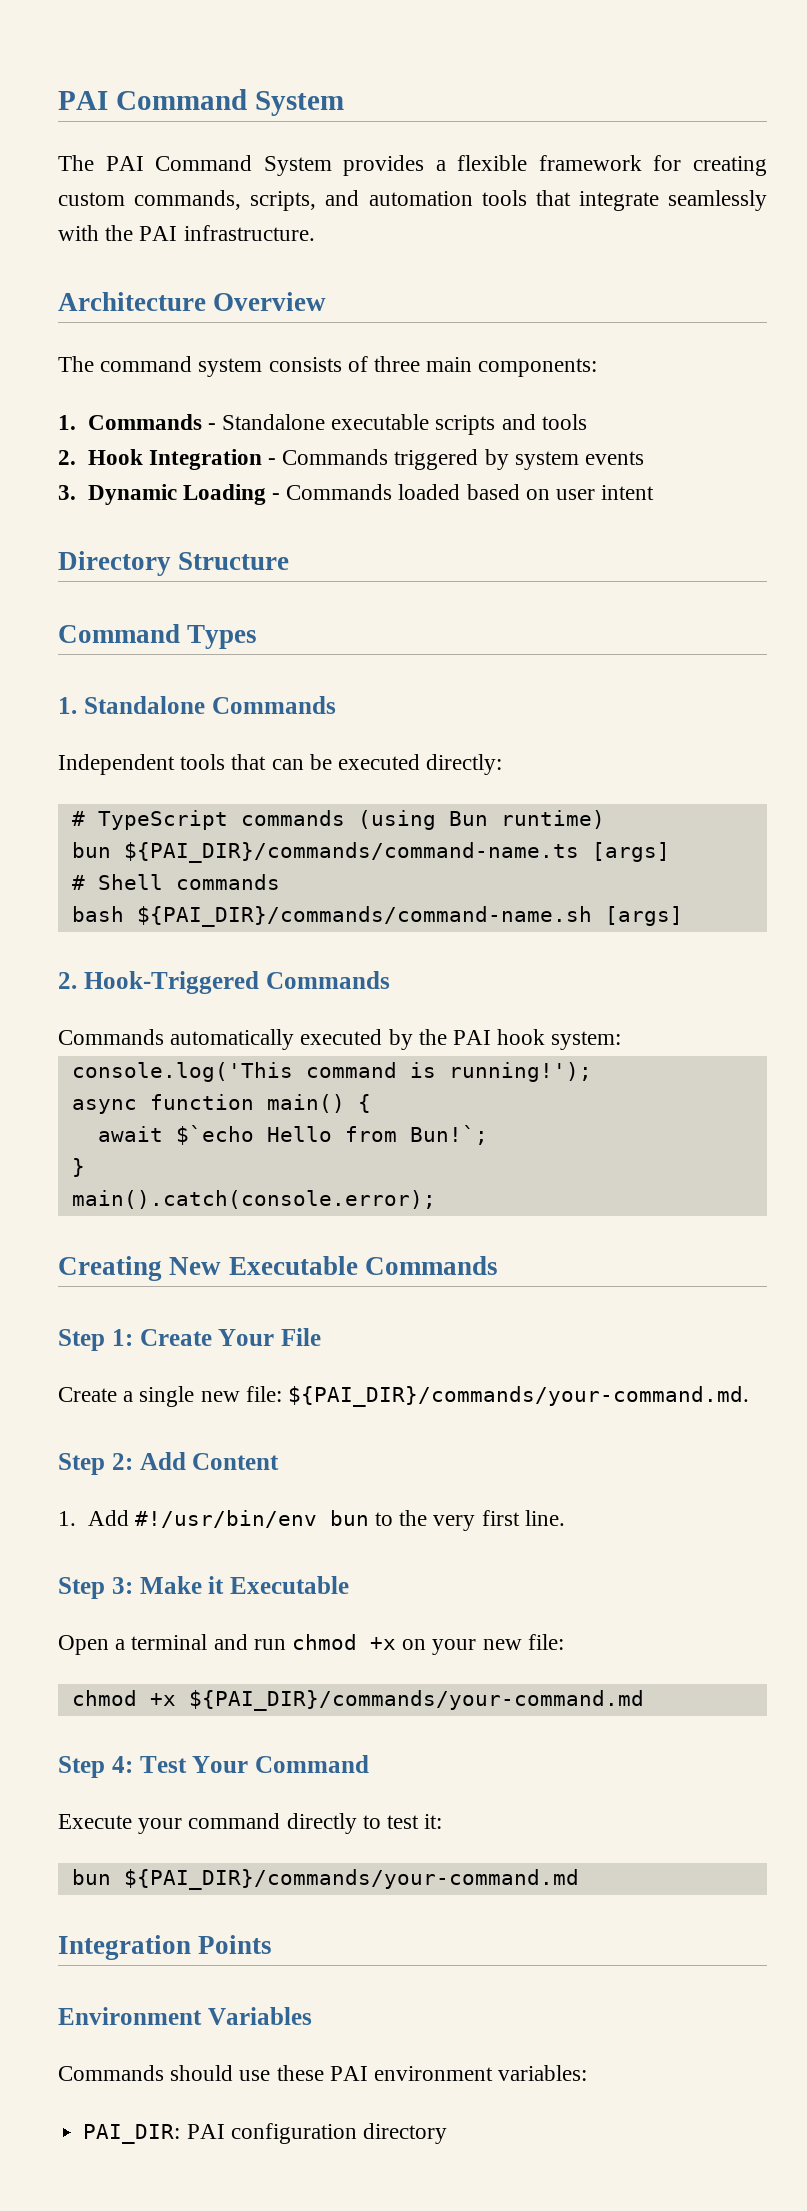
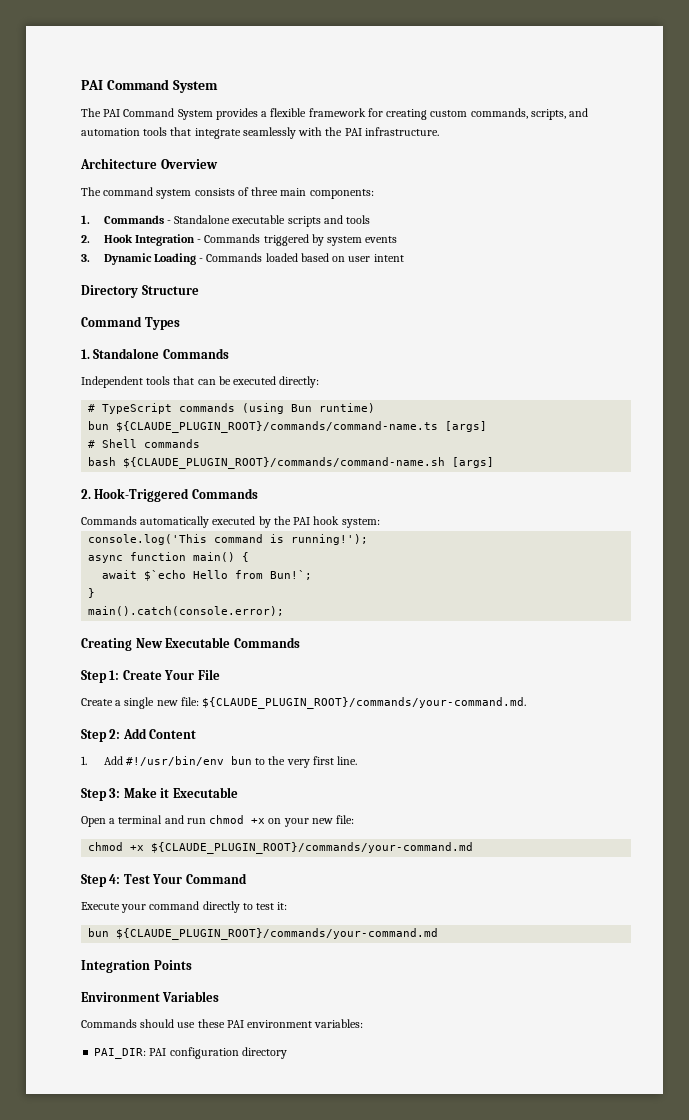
- bun ${PAI_DIR}/commands/command-name.ts [args]
+ bun ${CLAUDE_PLUGIN_ROOT}/commands/command-name.ts [args]
- bash ${PAI_DIR}/commands/command-name.sh [args]
+ bash ${CLAUDE_PLUGIN_ROOT}/commands/command-name.sh [args]
- Create a single new file: ${PAI_DIR}/commands/your-command.md.
+ Create a single new file: ${CLAUDE_PLUGIN_ROOT}/commands/your-command.md.
- chmod +x ${PAI_DIR}/commands/your-command.md
+ chmod +x ${CLAUDE_PLUGIN_ROOT}/commands/your-command.md
- bun ${PAI_DIR}/commands/your-command.md
+ bun ${CLAUDE_PLUGIN_ROOT}/commands/your-command.md

